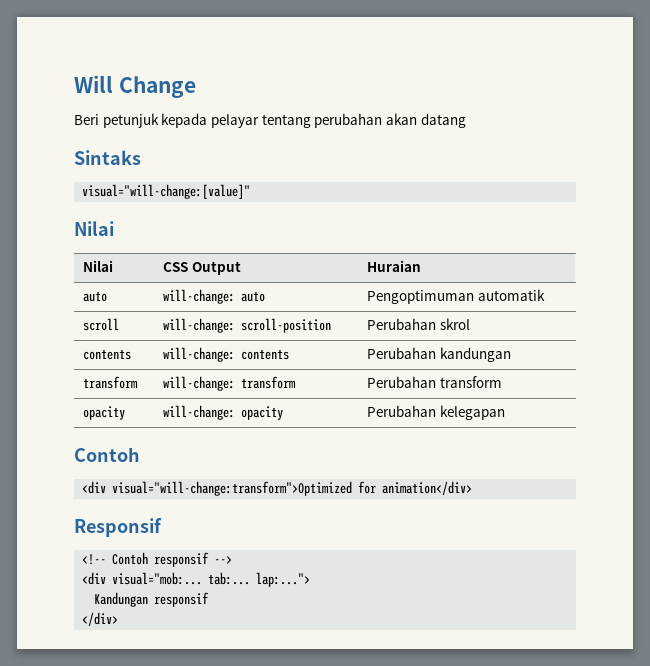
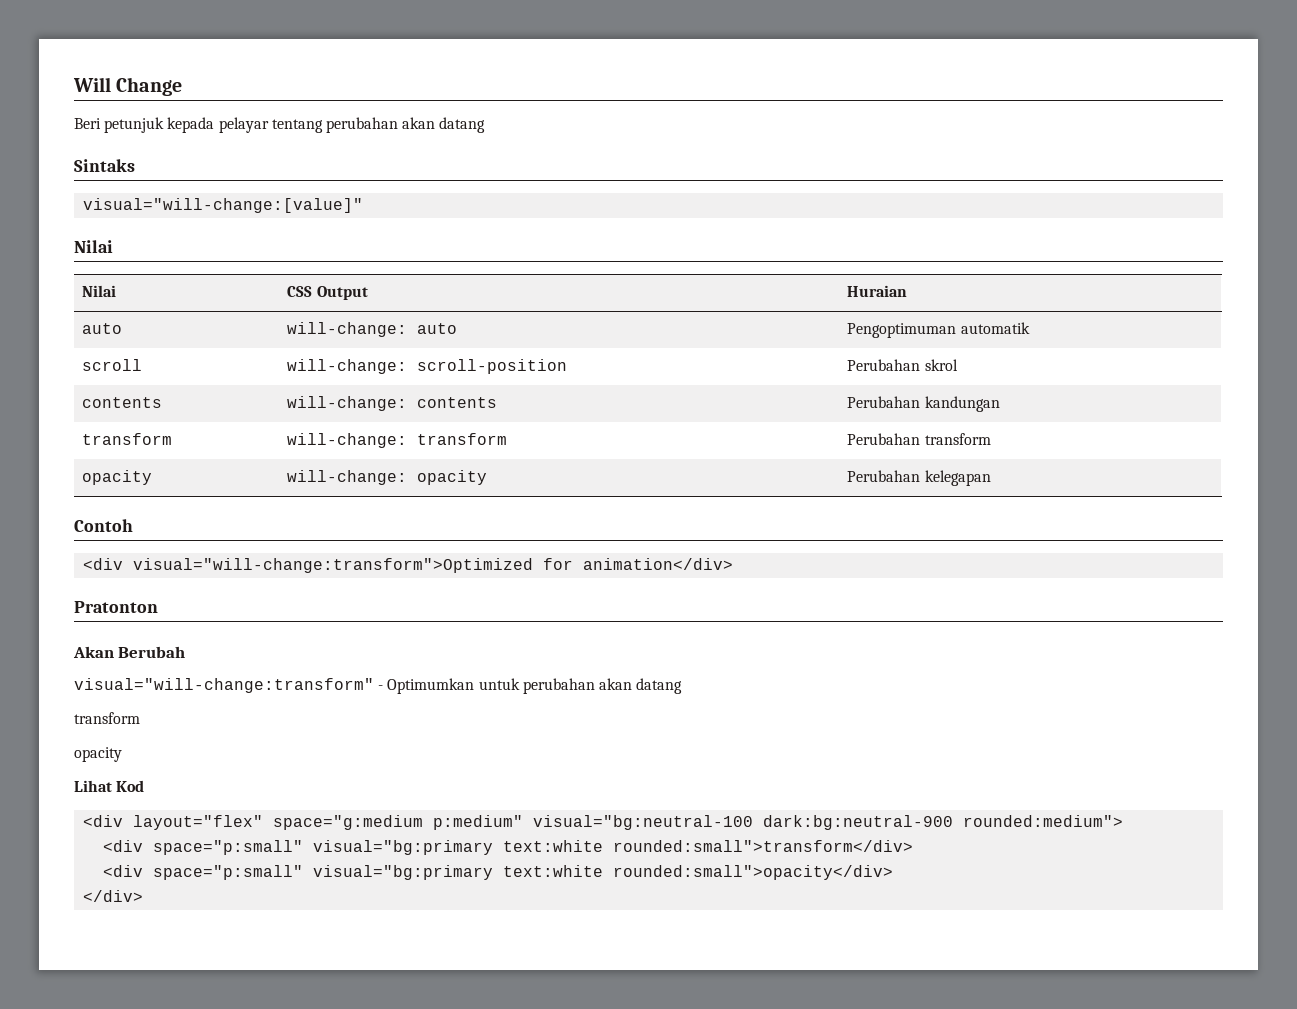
- Responsif
- <!-- Contoh responsif -->
- <div visual="mob:... tab:... lap:...">
- Kandungan responsif
+ Pratonton
+ Akan Berubah
+ visual="will-change:transform" - Optimumkan untuk perubahan akan datang
+ transform
+ opacity
+ Lihat Kod
+ <div layout="flex" space="g:medium p:medium" visual="bg:neutral-100 dark:bg:neutral-900 rounded:medium">
+ <div space="p:small" visual="bg:primary text:white rounded:small">transform</div>
+ <div space="p:small" visual="bg:primary text:white rounded:small">opacity</div>

